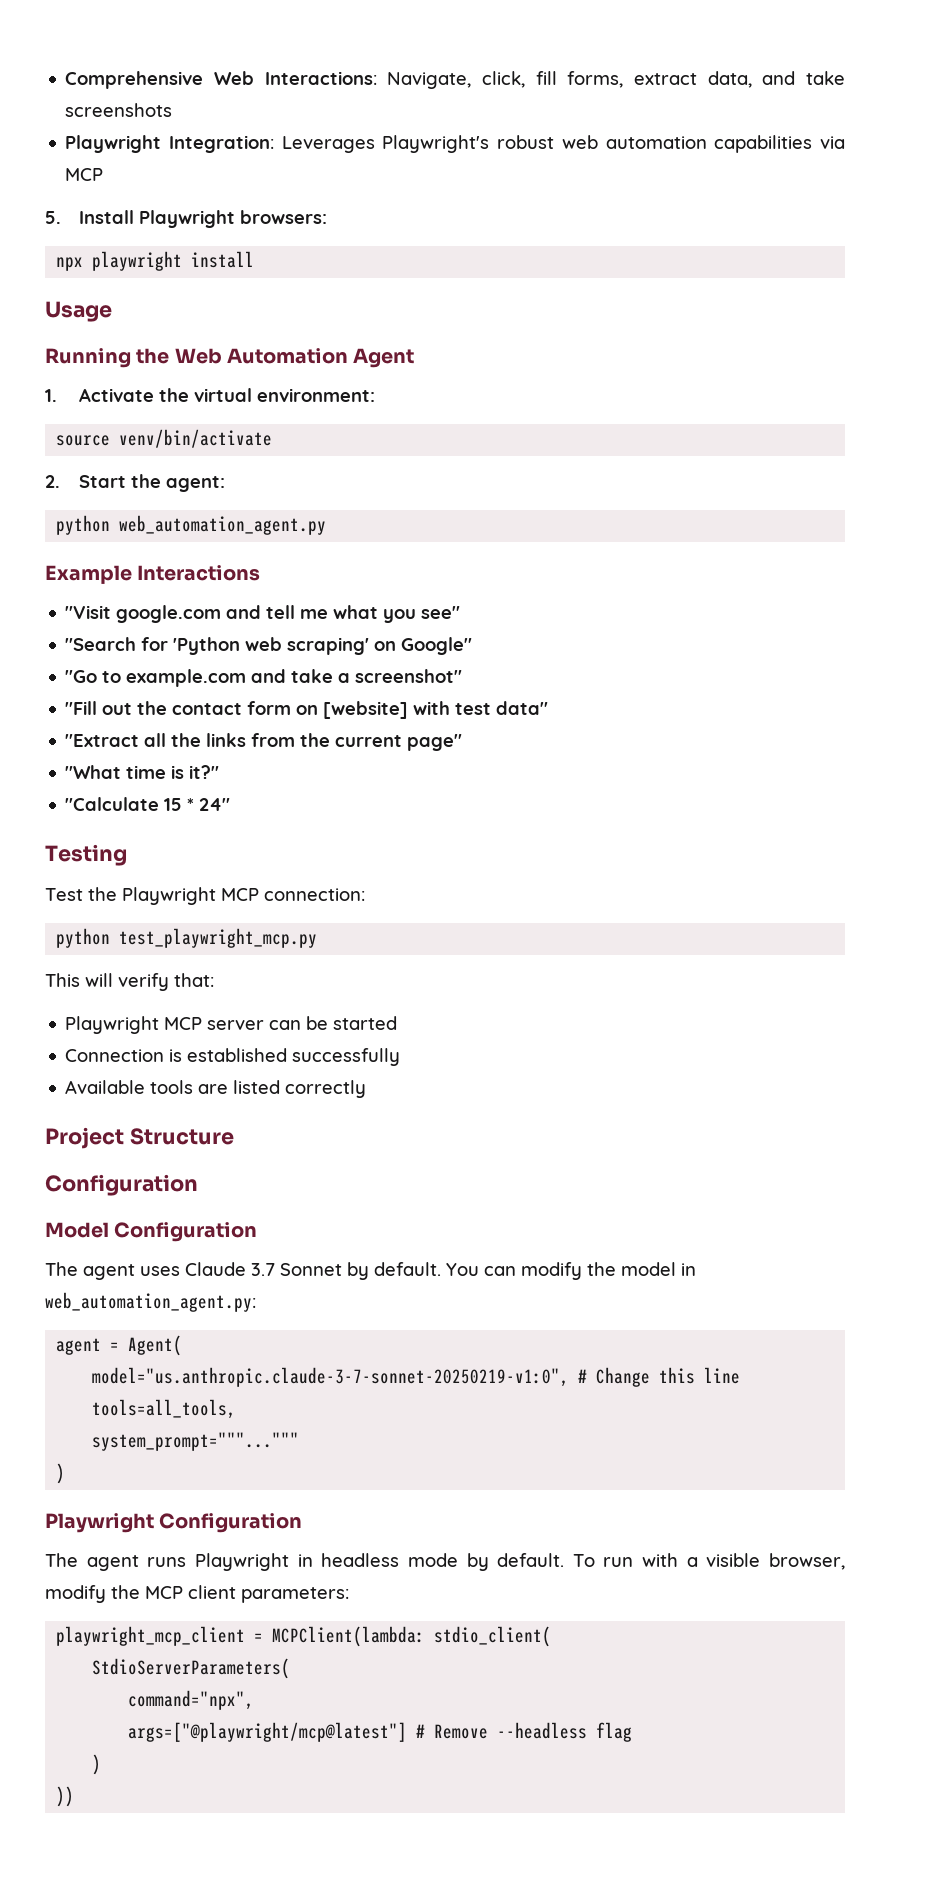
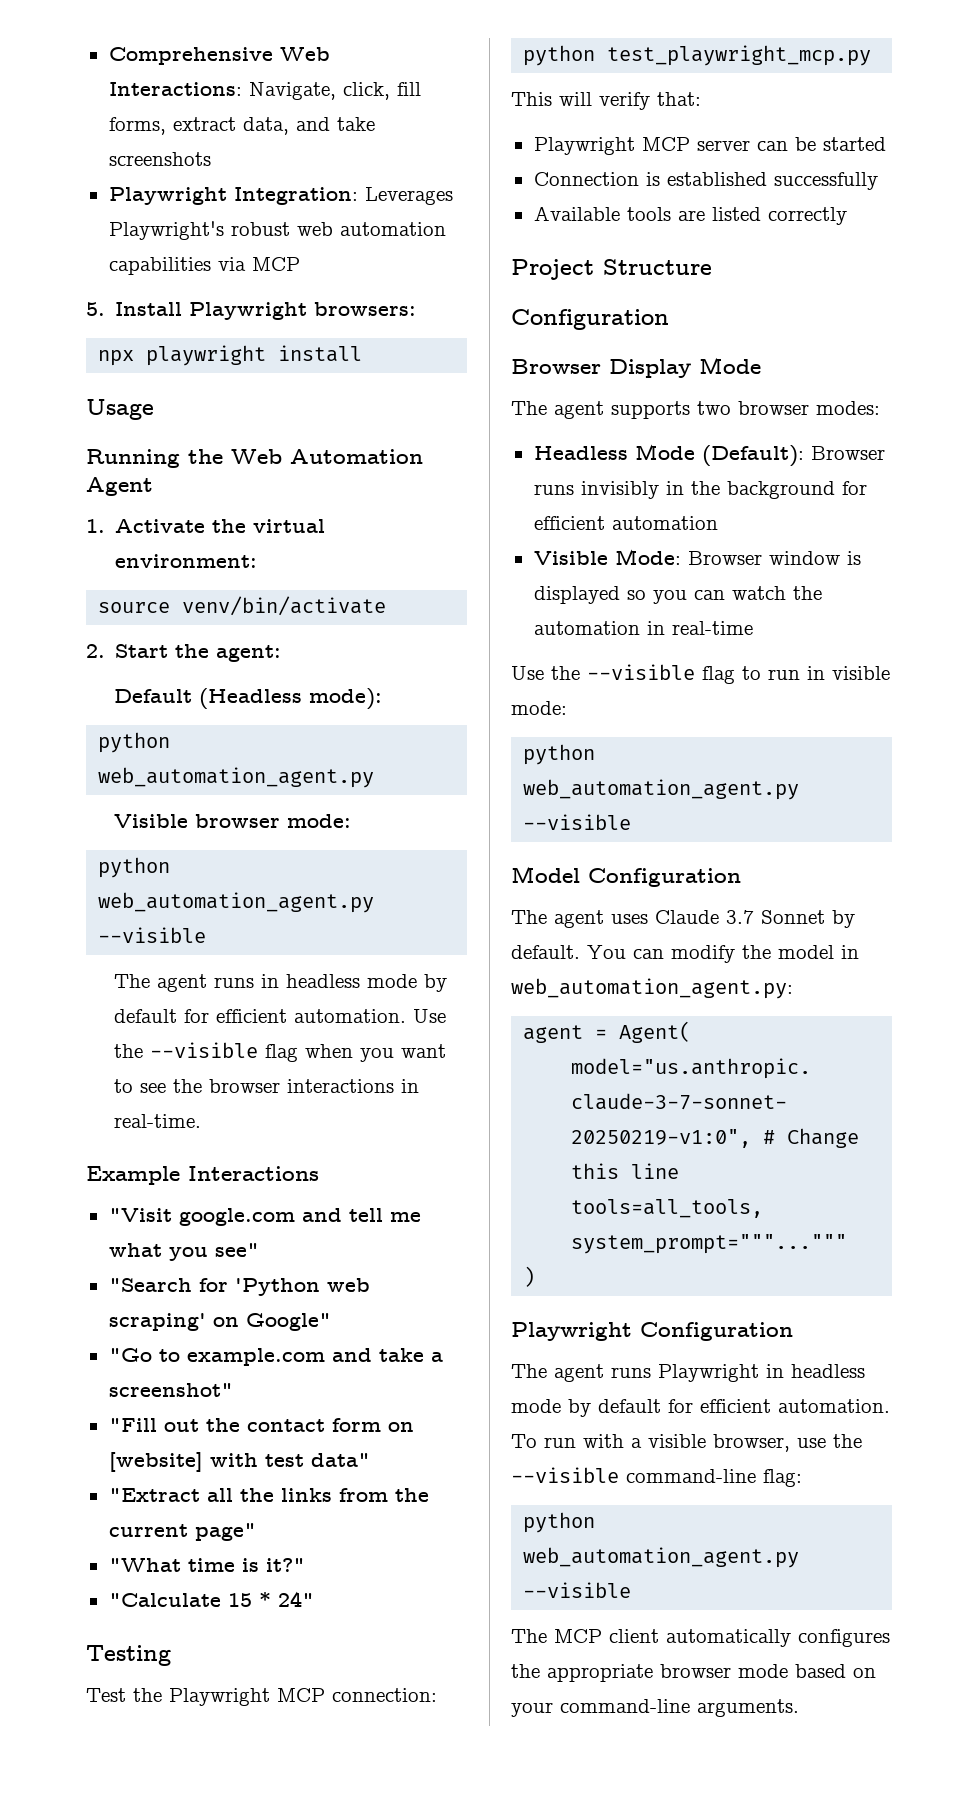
+ Default (Headless mode):
  python web_automation_agent.py
+ Visible browser mode:
+ python web_automation_agent.py --visible
+ The agent runs in headless mode by default for efficient automation. Use the --visible flag when you want to see the browser interactions in real-time.
+ Browser Display Mode
+ The agent supports two browser modes:
+ Headless Mode (Default): Browser runs invisibly in the background for efficient automation
+ Visible Mode: Browser window is displayed so you can watch the automation in real-time
+ Use the --visible flag to run in visible mode:
+ python web_automation_agent.py --visible
- The agent runs Playwright in headless mode by default.
+ The agent runs Playwright in headless mode by default for efficient automation.
- To run with a visible browser, modify the MCP client parameters:
- playwright_mcp_client = MCPClient(lambda: stdio_client(
- StdioServerParameters(
- command="npx",
- args=["@playwright/mcp@latest"] # Remove --headless flag
- )
- ))
+ To run with a visible browser, use the --visible command-line flag:
+ python web_automation_agent.py --visible
+ The MCP client automatically configures the appropriate browser mode based on your command-line arguments.

